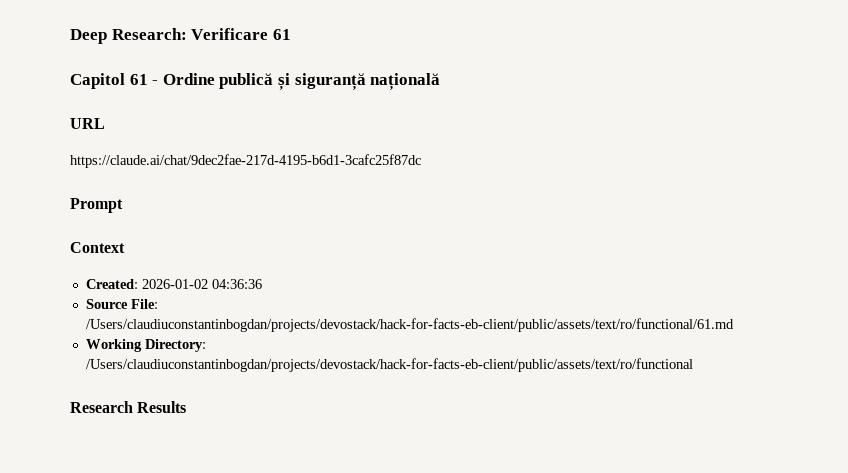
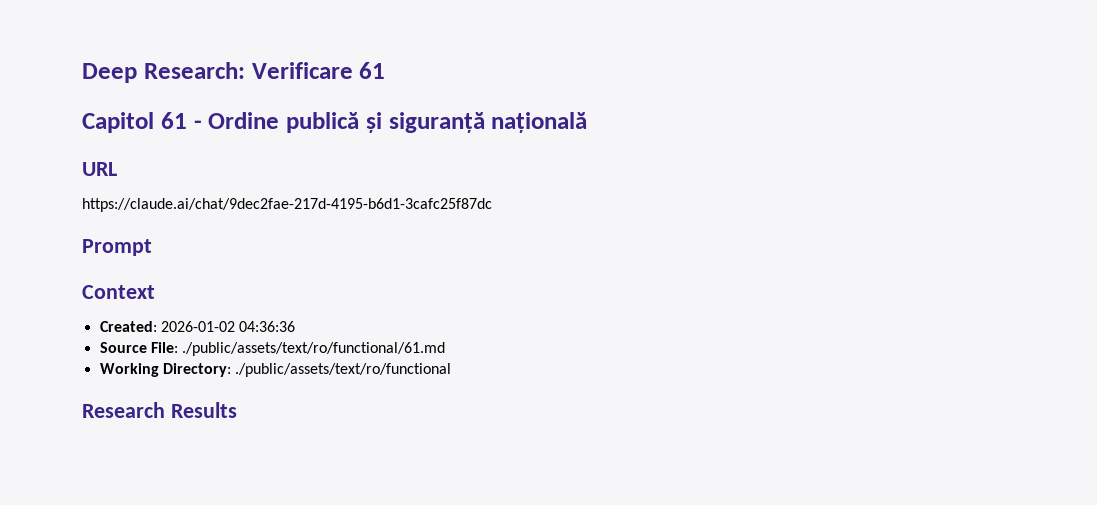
- Source File: /Users/claudiuconstantinbogdan/projects/devostack/hack-for-facts-eb-client/public/assets/text/ro/functional/61.md
+ Source File: ./public/assets/text/ro/functional/61.md
- Working Directory: /Users/claudiuconstantinbogdan/projects/devostack/hack-for-facts-eb-client/public/assets/text/ro/functional
+ Working Directory: ./public/assets/text/ro/functional

